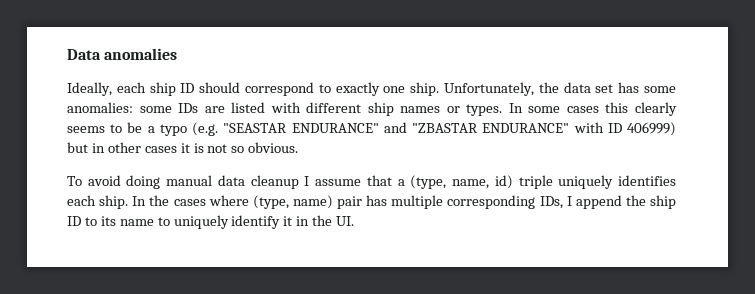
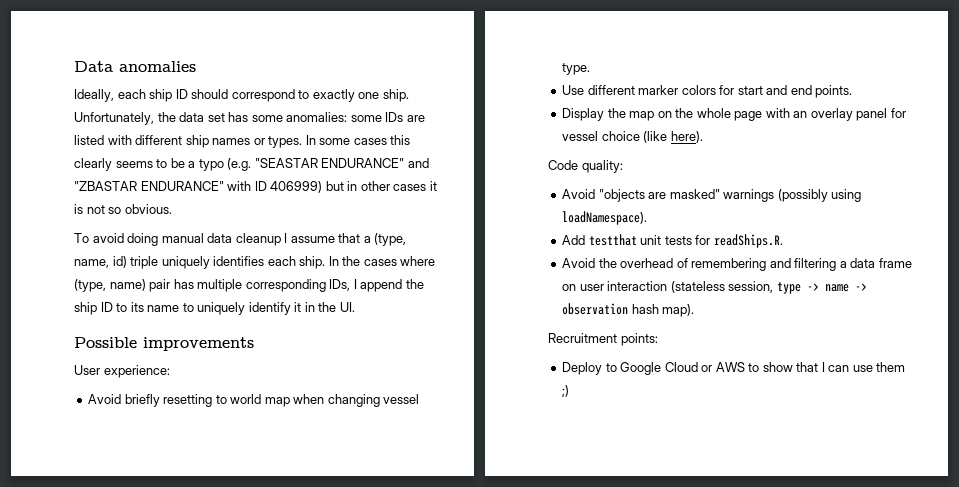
+ Possible improvements
+ User experience:
+ Avoid briefly resetting to world map when changing vessel type.
+ Use different marker colors for start and end points.
+ Display the map on the whole page with an overlay panel for vessel choice (like here).
+ Code quality:
+ Avoid "objects are masked" warnings (possibly using loadNamespace).
+ Add testthat unit tests for readShips.R.
+ Avoid the overhead of remembering and filtering a data frame on user interaction (stateless session, type -> name -> observation hash map).
+ Recruitment points:
+ Deploy to Google Cloud or AWS to show that I can use them ;)

